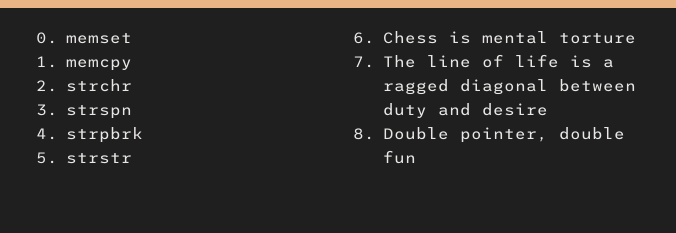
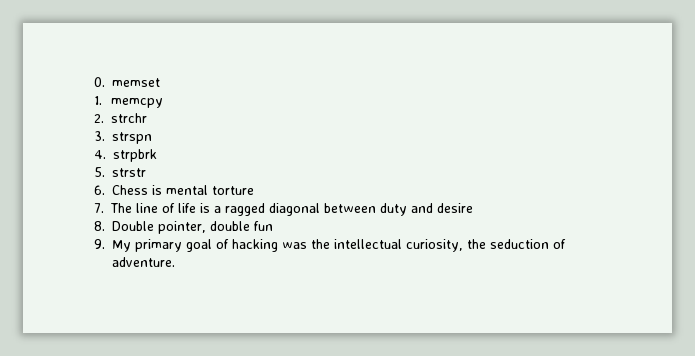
+ 9. My primary goal of hacking was the intellectual curiosity, the seduction of adventure.

